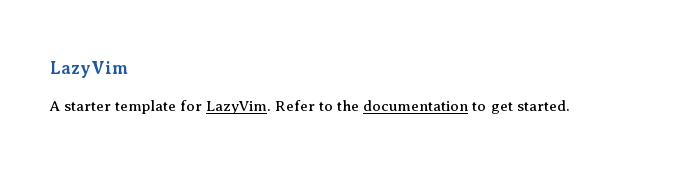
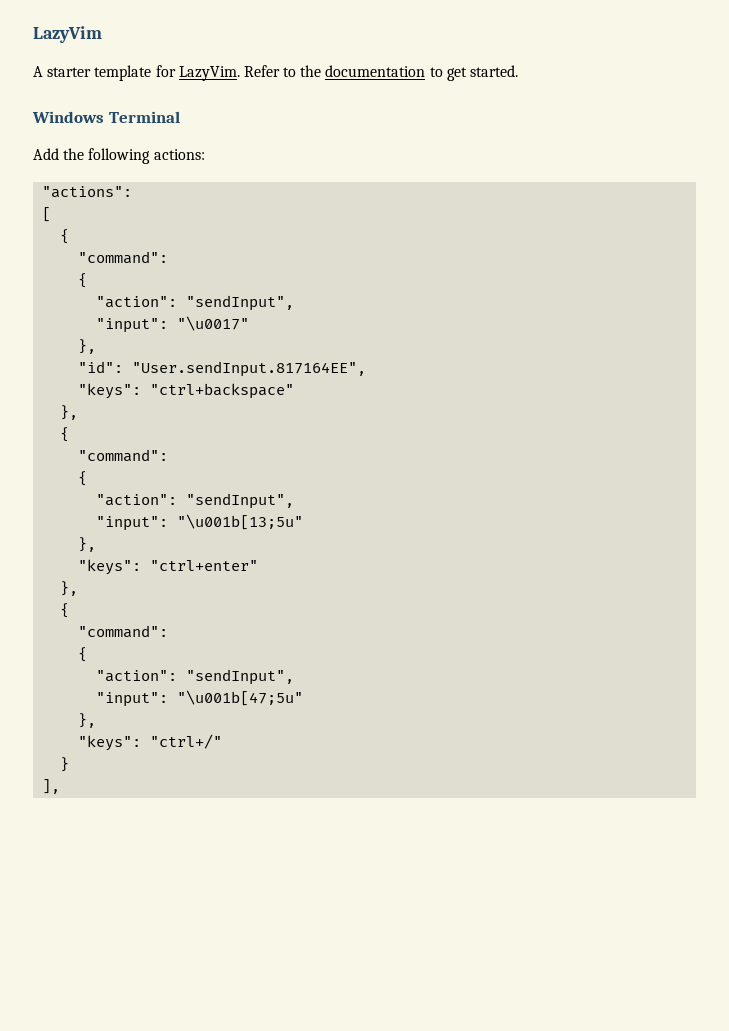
+ Windows Terminal
+ Add the following actions:
+ "actions":
+ [
+ {
+ "command":
+ {
+ "action": "sendInput",
+ "input": "\u0017"
+ },
+ "id": "User.sendInput.817164EE",
+ "keys": "ctrl+backspace"
+ },
+ {
+ "command":
+ {
+ "action": "sendInput",
+ "input": "\u001b[13;5u"
+ },
+ "keys": "ctrl+enter"
+ },
+ {
+ "command":
+ {
+ "action": "sendInput",
+ "input": "\u001b[47;5u"
+ },
+ "keys": "ctrl+/"
+ }
+ ],

